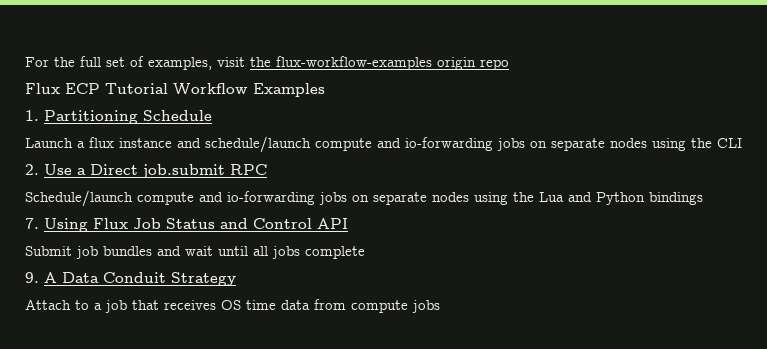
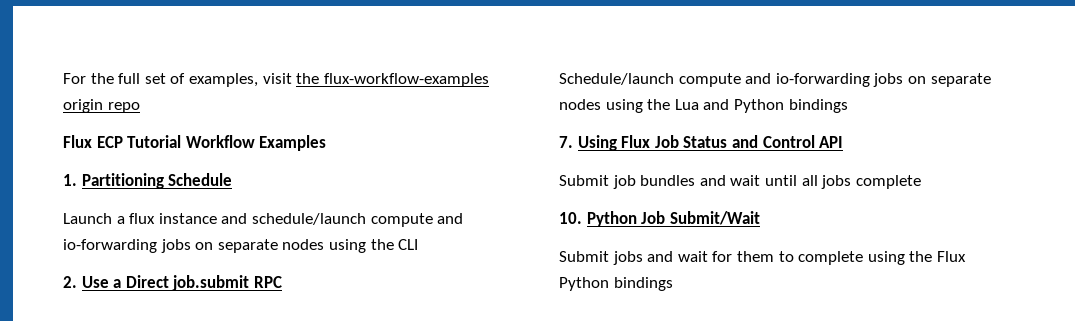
- 9. A Data Conduit Strategy
- Attach to a job that receives OS time data from compute jobs
+ 10. Python Job Submit/Wait
+ Submit jobs and wait for them to complete using the Flux Python bindings

